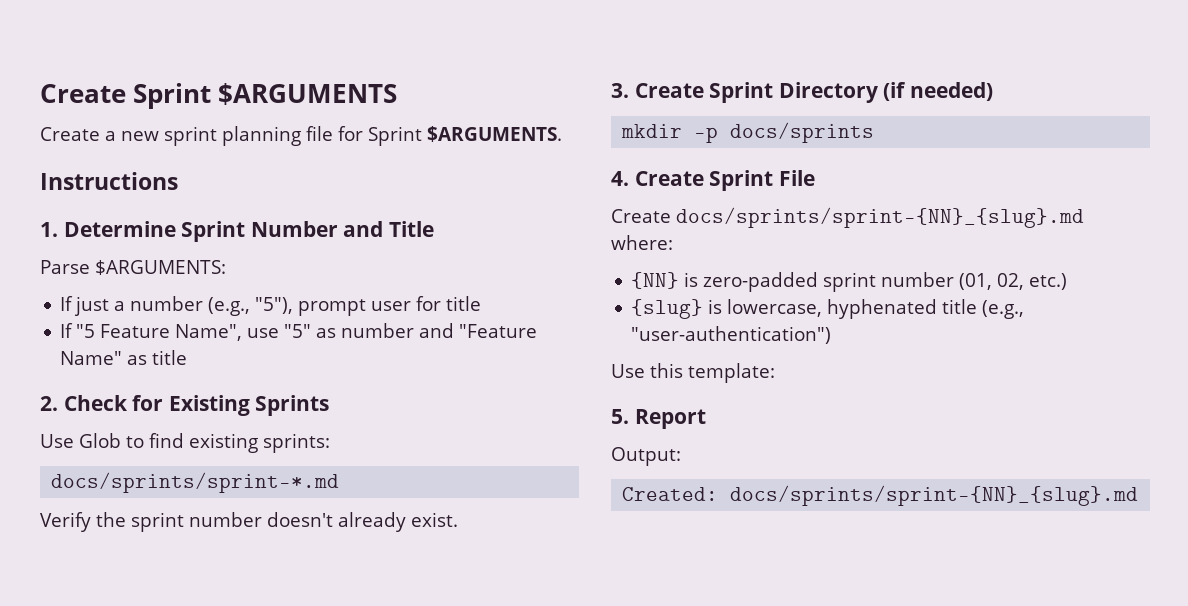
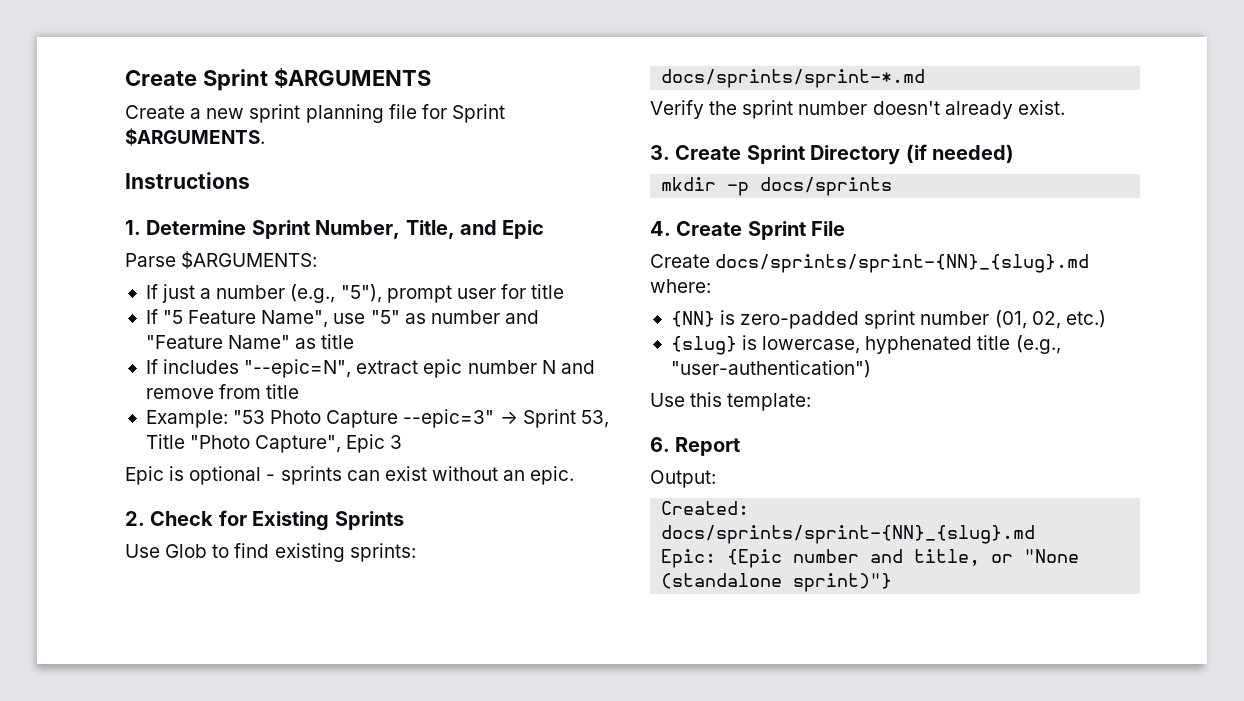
- 1. Determine Sprint Number and Title
+ 1. Determine Sprint Number, Title, and Epic
+ If includes "--epic=N", extract epic number N and remove from title
+ Example: "53 Photo Capture --epic=3" → Sprint 53, Title "Photo Capture", Epic 3
+ Epic is optional - sprints can exist without an epic.
- 5. Report
+ 6. Report
+ Epic: {Epic number and title, or "None (standalone sprint)"}

